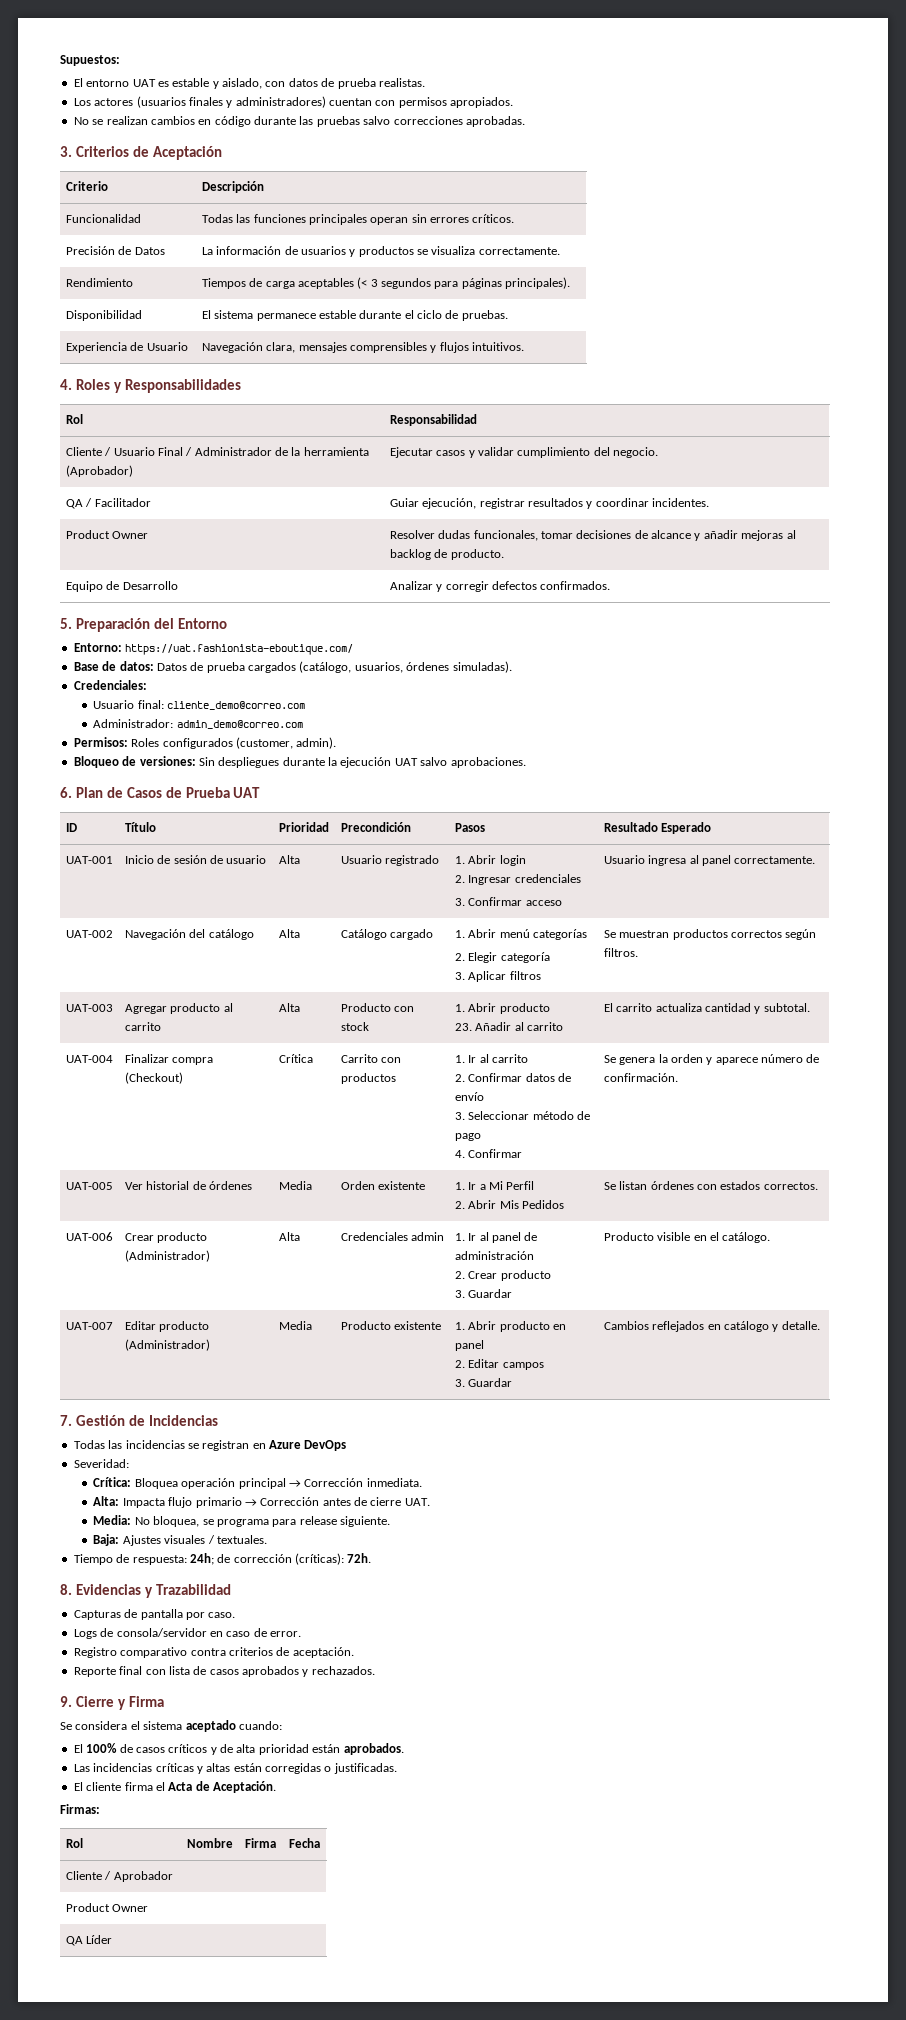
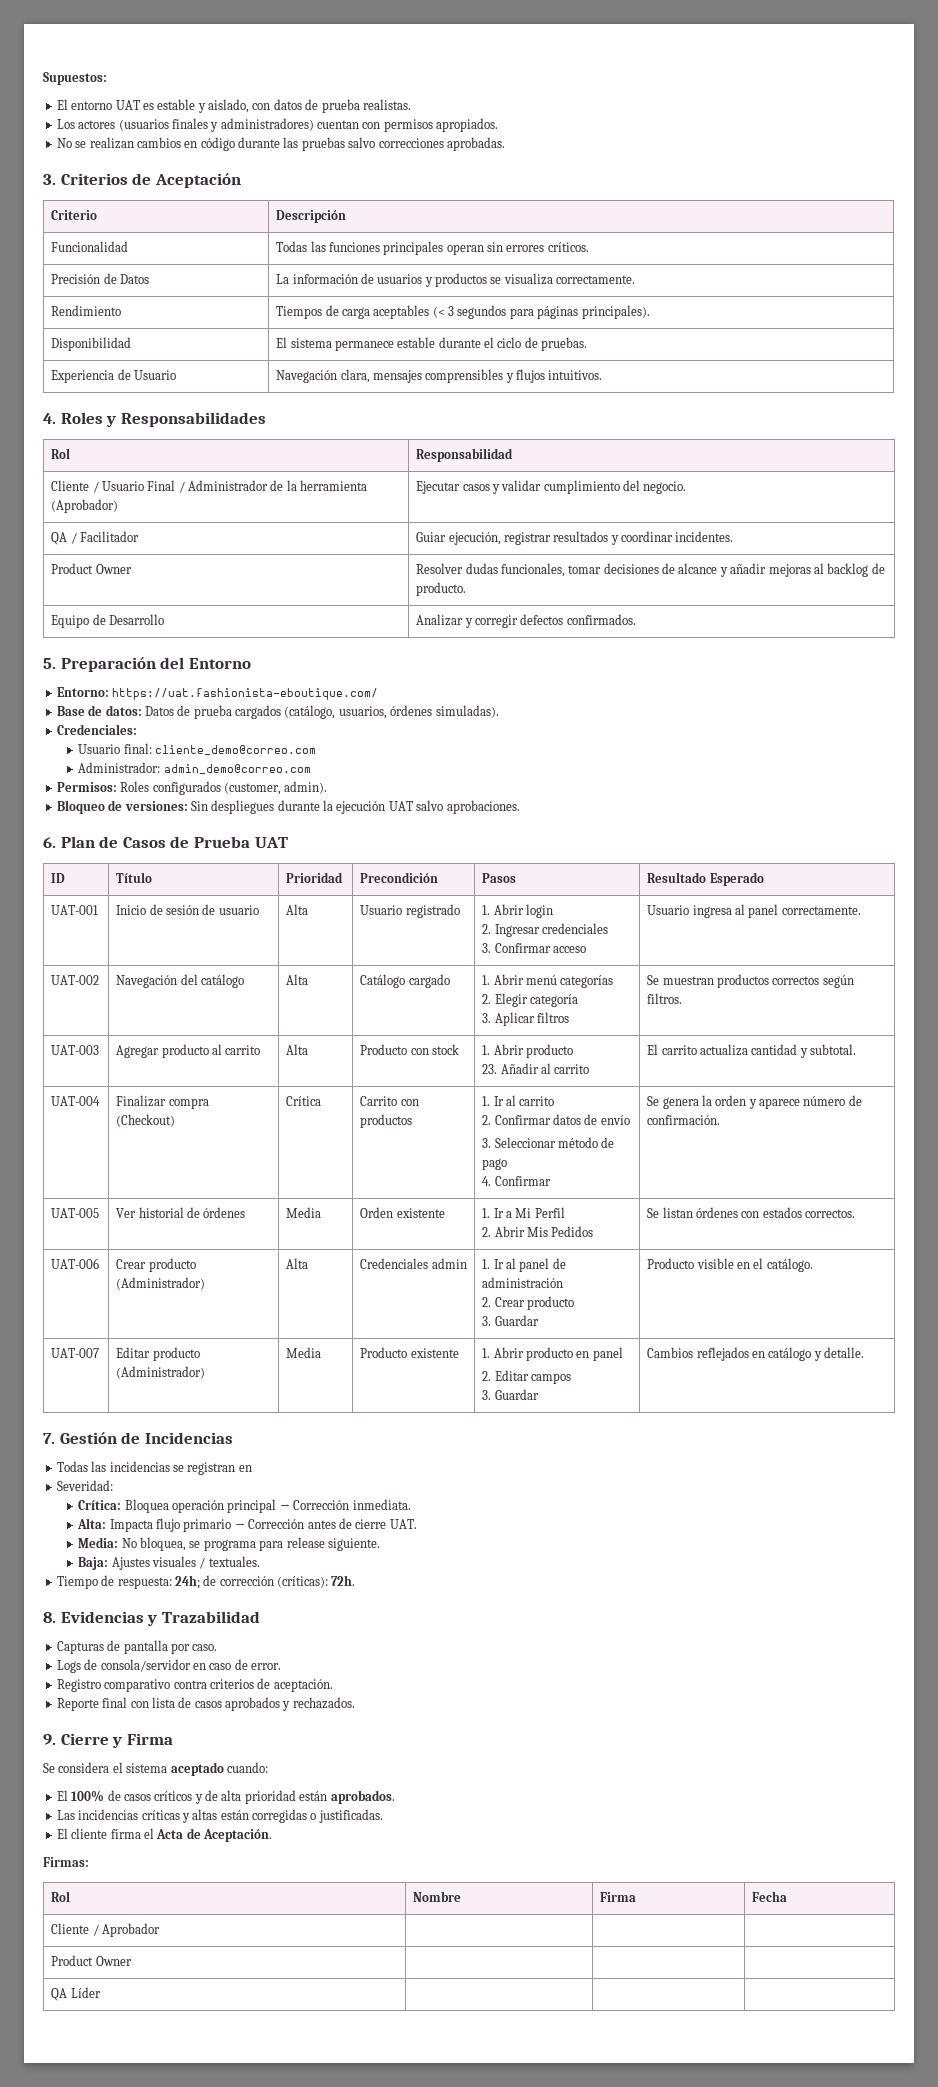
- Todas las incidencias se registran en Azure DevOps
+ Todas las incidencias se registran en

